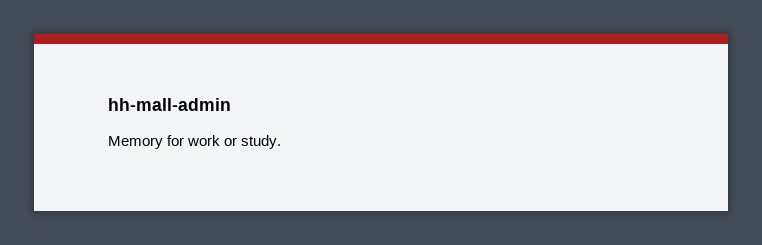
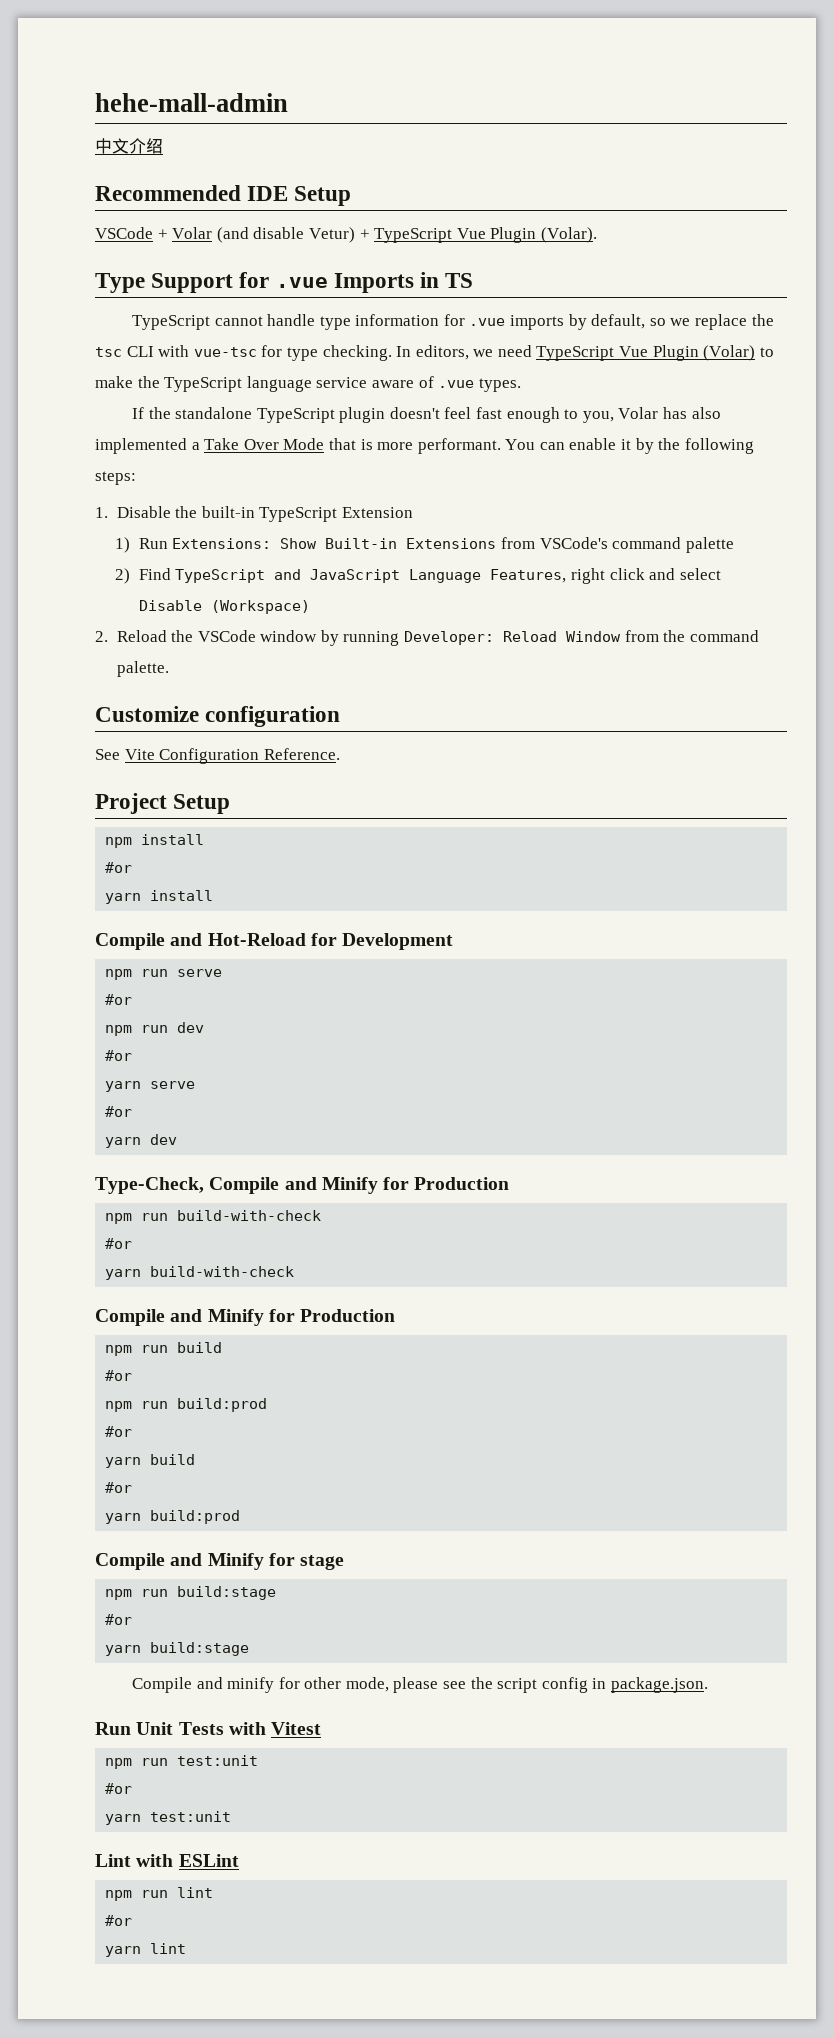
- hh-mall-admin
- Memory for work or study.
+ hehe-mall-admin
+ 中文介绍
+ Recommended IDE Setup
+ VSCode + Volar (and disable Vetur) + TypeScript Vue Plugin (Volar).
+ Type Support for .vue Imports in TS
+ TypeScript cannot handle type information for .vue imports by default, so we replace the tsc CLI with vue-tsc for type checking. In editors, we need TypeScript Vue Plugin (Volar) to make the TypeScript language service aware of .vue types.
+ If the standalone TypeScript plugin doesn't feel fast enough to you, Volar has also implemented a Take Over Mode that is more performant. You can enable it by the following steps:
+ 1. Disable the built-in TypeScript Extension
+ 1) Run Extensions: Show Built-in Extensions from VSCode's command palette
+ 2) Find TypeScript and JavaScript Language Features, right click and select Disable (Workspace)
+ 2. Reload the VSCode window by running Developer: Reload Window from the command palette.
+ Customize configuration
+ See Vite Configuration Reference.
+ Project Setup
+ npm install
+ #or
+ yarn install
+ Compile and Hot-Reload for Development
+ npm run serve
+ #or
+ npm run dev
+ #or
+ yarn serve
+ #or
+ yarn dev
+ Type-Check, Compile and Minify for Production
+ npm run build-with-check
+ #or
+ yarn build-with-check
+ Compile and Minify for Production
+ npm run build
+ #or
+ npm run build:prod
+ #or
+ yarn build
+ #or
+ yarn build:prod
+ Compile and Minify for stage
+ npm run build:stage
+ #or
+ yarn build:stage
+ Compile and minify for other mode, please see the script config in package.json.
+ Run Unit Tests with Vitest
+ npm run test:unit
+ #or
+ yarn test:unit
+ Lint with ESLint
+ npm run lint
+ #or
+ yarn lint

